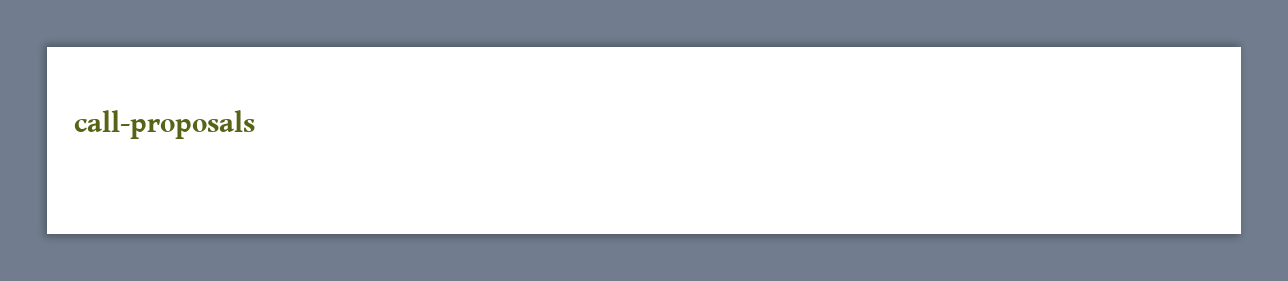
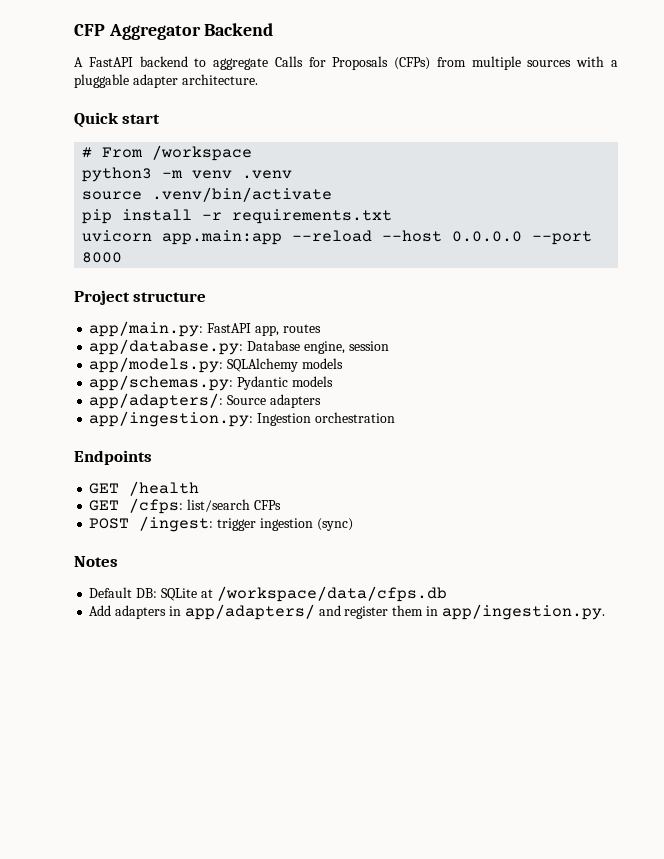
- call-proposals
+ CFP Aggregator Backend
+ A FastAPI backend to aggregate Calls for Proposals (CFPs) from multiple sources with a pluggable adapter architecture.
+ Quick start
+ # From /workspace
+ python3 -m venv .venv
+ source .venv/bin/activate
+ pip install -r requirements.txt
+ uvicorn app.main:app --reload --host 0.0.0.0 --port 8000
+ Project structure
+ app/main.py: FastAPI app, routes
+ app/database.py: Database engine, session
+ app/models.py: SQLAlchemy models
+ app/schemas.py: Pydantic models
+ app/adapters/: Source adapters
+ app/ingestion.py: Ingestion orchestration
+ Endpoints
+ GET /health
+ GET /cfps: list/search CFPs
+ POST /ingest: trigger ingestion (sync)
+ Notes
+ Default DB: SQLite at /workspace/data/cfps.db
+ Add adapters in app/adapters/ and register them in app/ingestion.py.

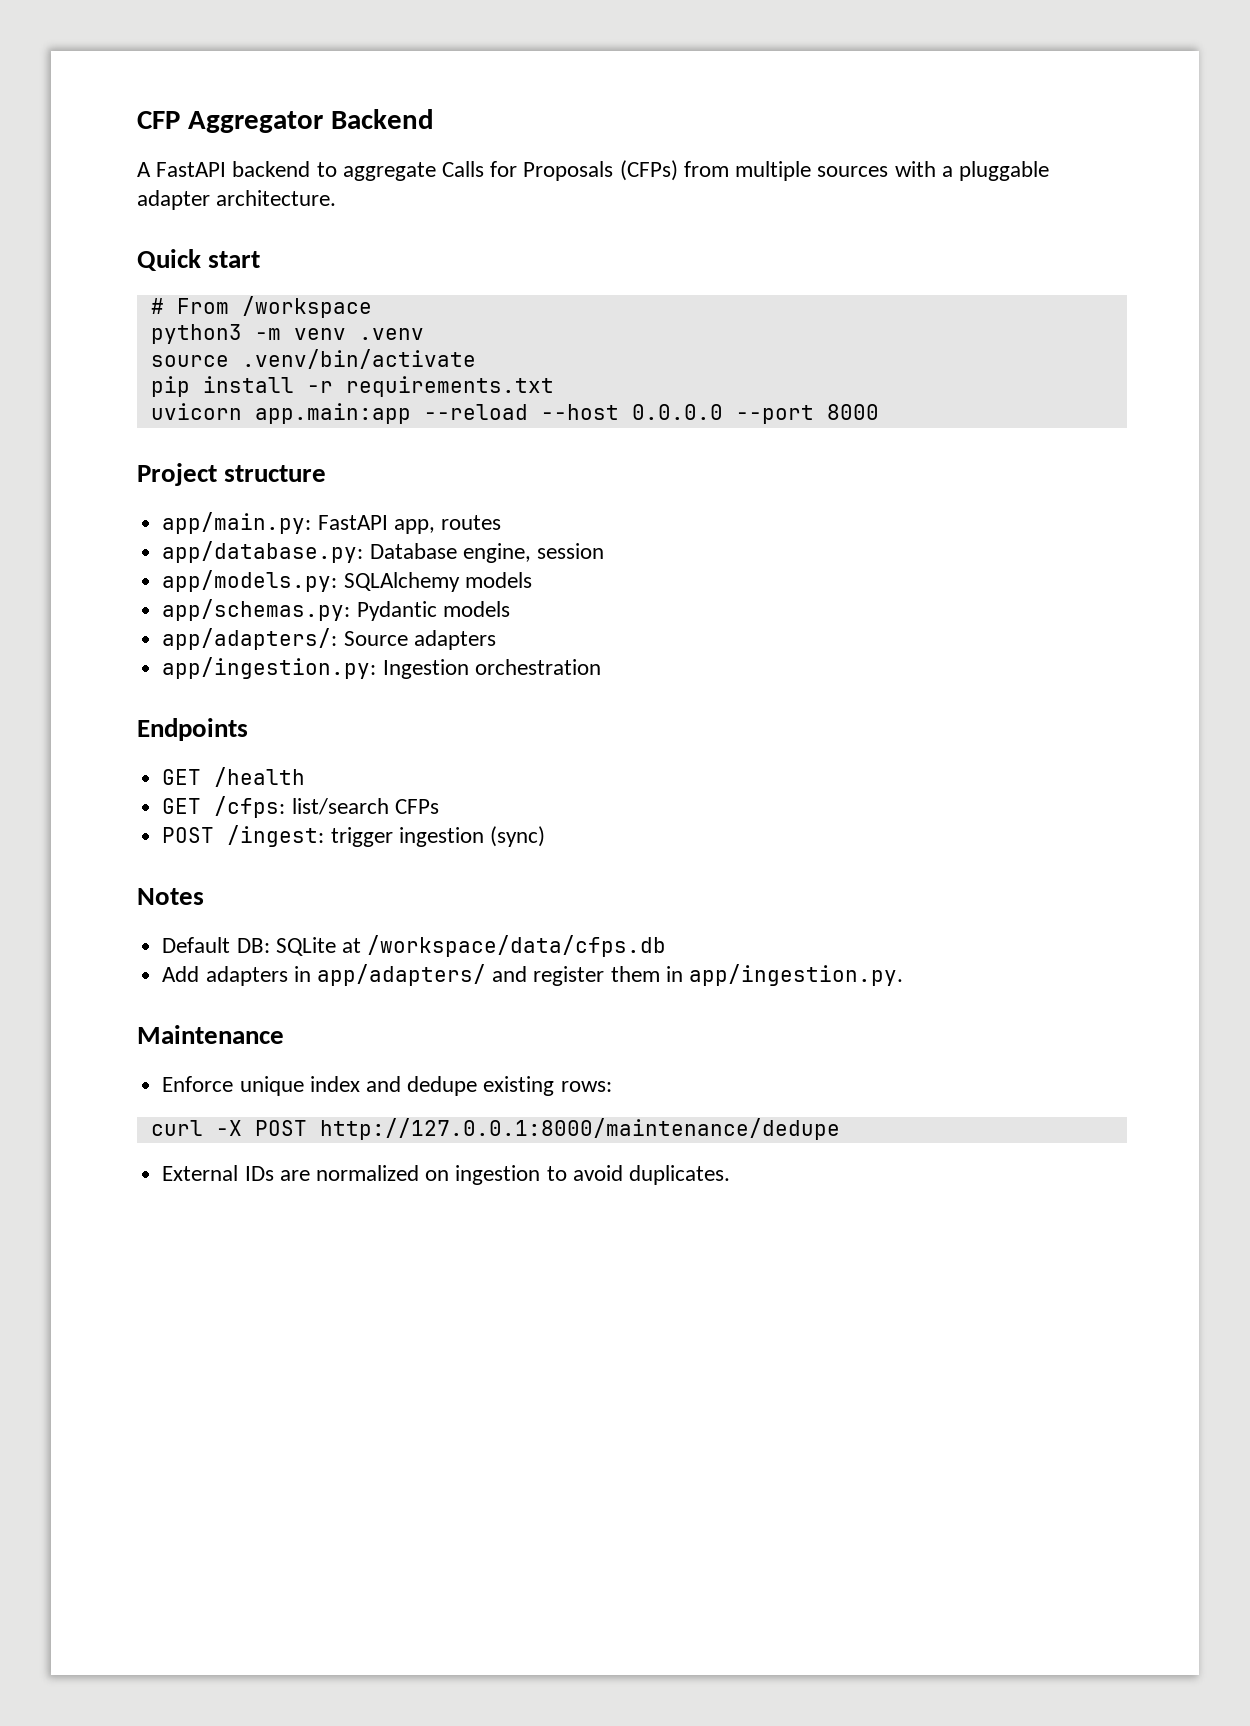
+ Maintenance
+ Enforce unique index and dedupe existing rows:
+ curl -X POST http://127.0.0.1:8000/maintenance/dedupe
+ External IDs are normalized on ingestion to avoid duplicates.

